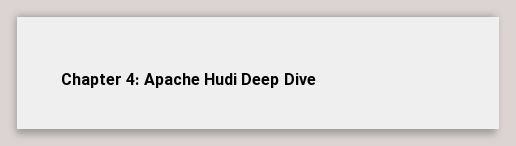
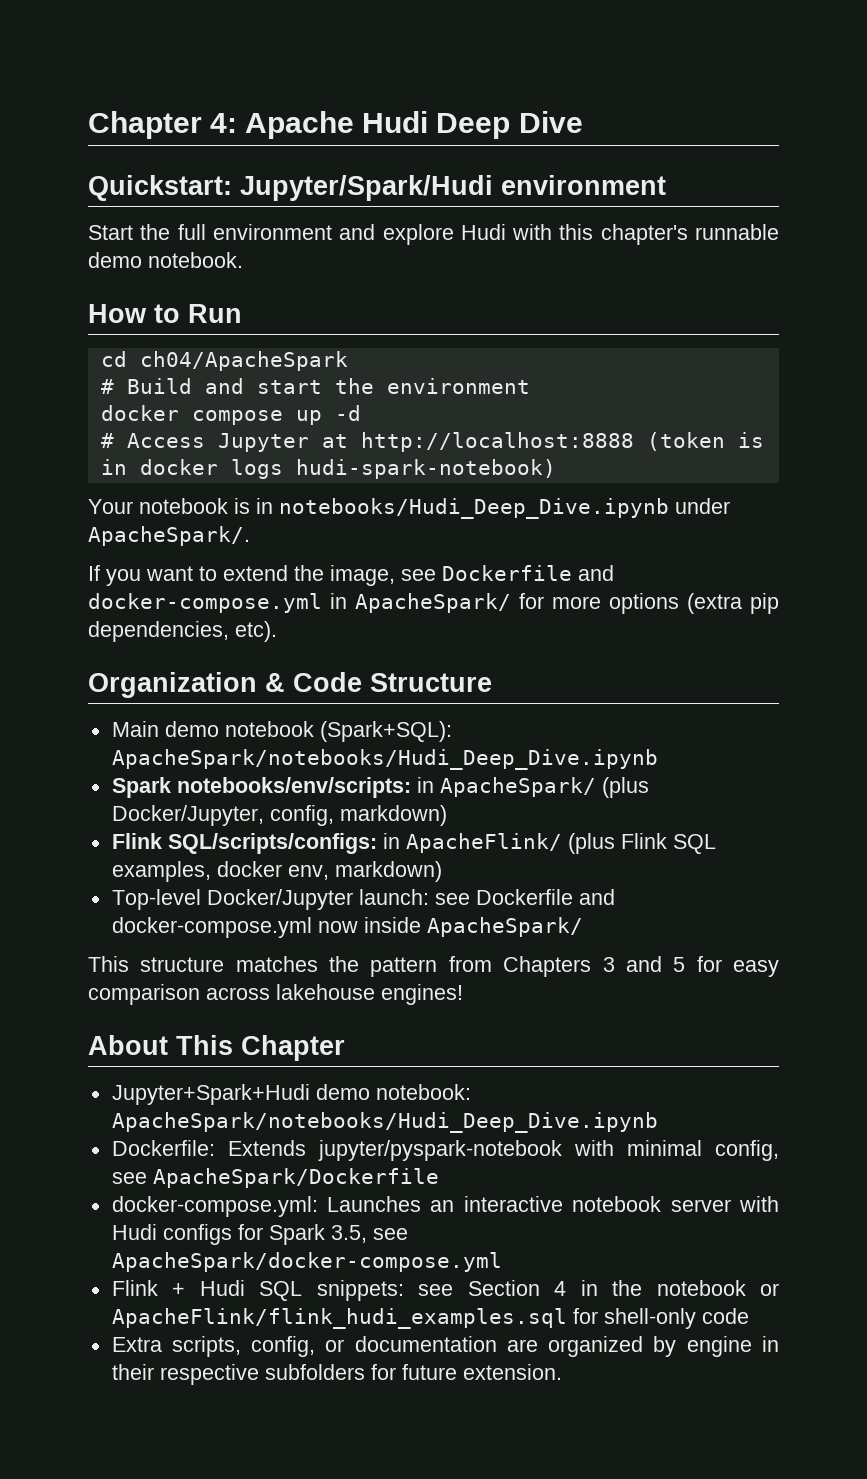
+ Quickstart: Jupyter/Spark/Hudi environment
+ Start the full environment and explore Hudi with this chapter's runnable demo notebook.
+ How to Run
+ cd ch04/ApacheSpark
+ # Build and start the environment
+ docker compose up -d
+ # Access Jupyter at http://localhost:8888 (token is in docker logs hudi-spark-notebook)
+ Your notebook is in notebooks/Hudi_Deep_Dive.ipynb under ApacheSpark/.
+ If you want to extend the image, see Dockerfile and docker-compose.yml in ApacheSpark/ for more options (extra pip dependencies, etc).
+ Organization & Code Structure
+ Main demo notebook (Spark+SQL): ApacheSpark/notebooks/Hudi_Deep_Dive.ipynb
+ Spark notebooks/env/scripts: in ApacheSpark/ (plus Docker/Jupyter, config, markdown)
+ Flink SQL/scripts/configs: in ApacheFlink/ (plus Flink SQL examples, docker env, markdown)
+ Top-level Docker/Jupyter launch: see Dockerfile and docker-compose.yml now inside ApacheSpark/
+ This structure matches the pattern from Chapters 3 and 5 for easy comparison across lakehouse engines!
+ About This Chapter
+ Jupyter+Spark+Hudi demo notebook: ApacheSpark/notebooks/Hudi_Deep_Dive.ipynb
+ Dockerfile: Extends jupyter/pyspark-notebook with minimal config, see ApacheSpark/Dockerfile
+ docker-compose.yml: Launches an interactive notebook server with Hudi configs for Spark 3.5, see ApacheSpark/docker-compose.yml
+ Flink + Hudi SQL snippets: see Section 4 in the notebook or ApacheFlink/flink_hudi_examples.sql for shell-only code
+ Extra scripts, config, or documentation are organized by engine in their respective subfolders for future extension.

